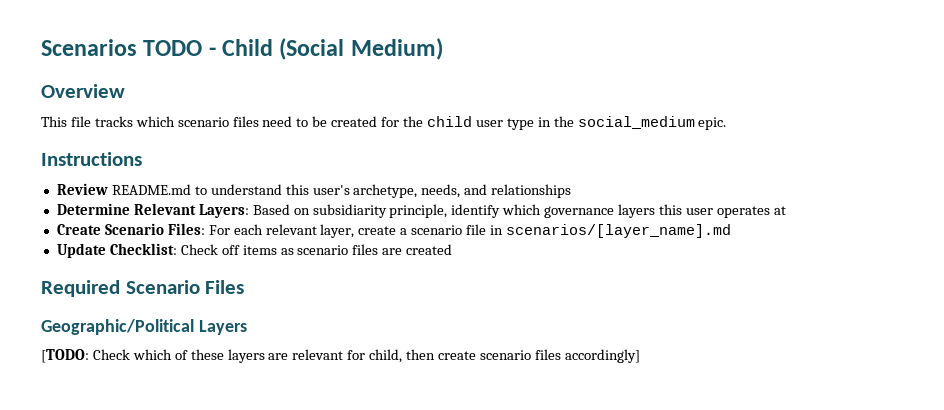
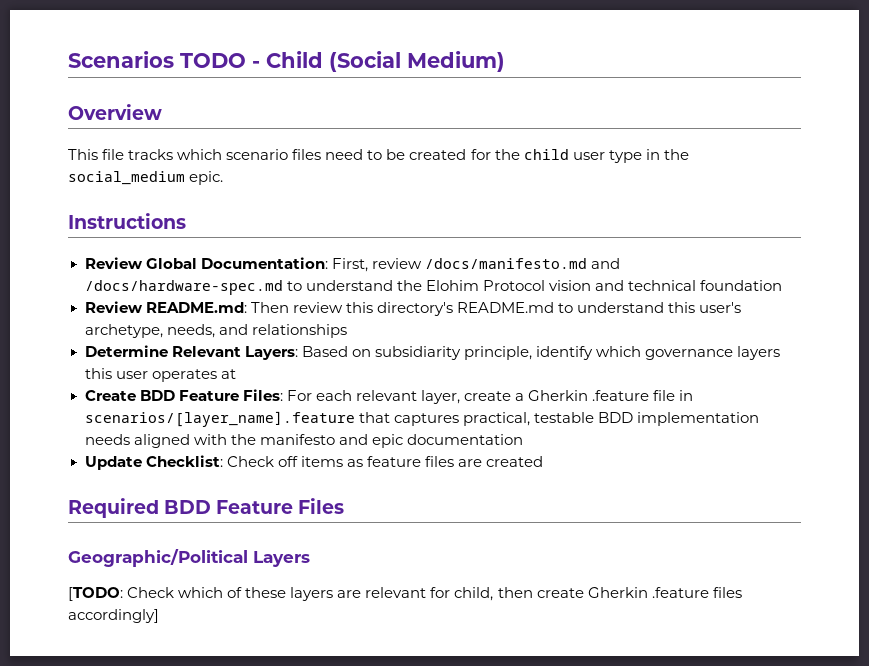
- Review README.md to understand this user's archetype, needs, and relationships
+ Review Global Documentation: First, review /docs/manifesto.md and /docs/hardware-spec.md to understand the Elohim Protocol vision and technical foundation
+ Review README.md: Then review this directory's README.md to understand this user's archetype, needs, and relationships
- Create Scenario Files: For each relevant layer, create a scenario file in scenarios/[layer_name].md
+ Create BDD Feature Files: For each relevant layer, create a Gherkin .feature file in scenarios/[layer_name].feature that captures practical, testable BDD implementation needs aligned with the manifesto and epic documentation
- Update Checklist: Check off items as scenario files are created
+ Update Checklist: Check off items as feature files are created
- Required Scenario Files
+ Required BDD Feature Files
- [TODO: Check which of these layers are relevant for child, then create scenario files accordingly]
+ [TODO: Check which of these layers are relevant for child, then create Gherkin .feature files accordingly]

